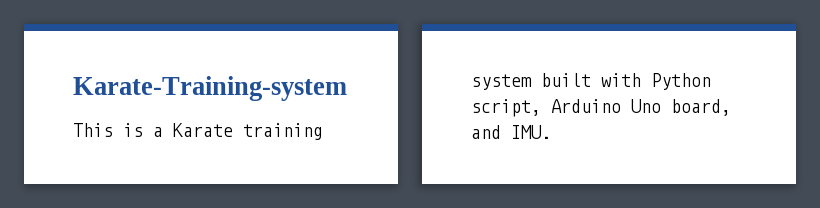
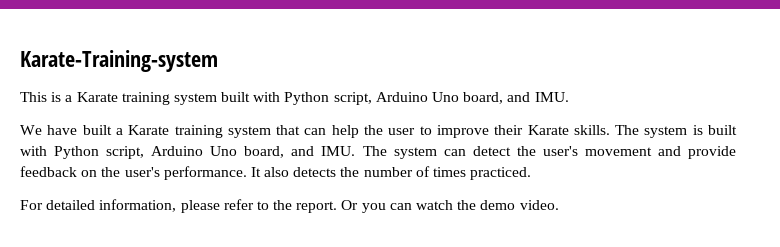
+ We have built a Karate training system that can help the user to improve their Karate skills. The system is built with Python script, Arduino Uno board, and IMU. The system can detect the user's movement and provide feedback on the user's performance. It also detects the number of times practiced.
+ For detailed information, please refer to the report. Or you can watch the demo video.

